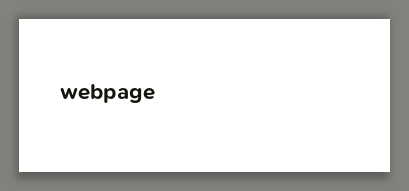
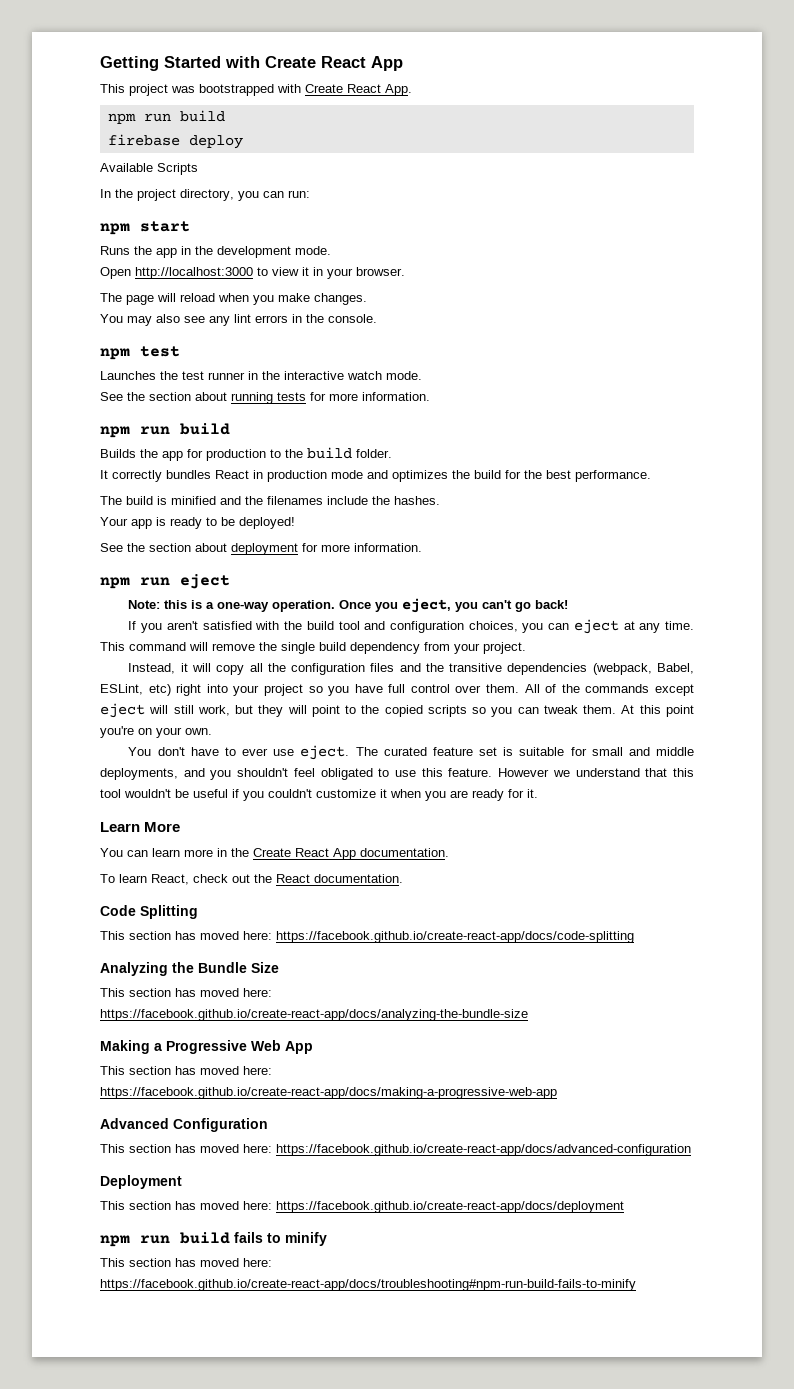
- webpage
+ Getting Started with Create React App
+ This project was bootstrapped with Create React App.
+ npm run build
+ firebase deploy
+ Available Scripts
+ In the project directory, you can run:
+ npm start
+ Runs the app in the development mode.
+ Open http://localhost:3000 to view it in your browser.
+ The page will reload when you make changes.
+ You may also see any lint errors in the console.
+ npm test
+ Launches the test runner in the interactive watch mode.
+ See the section about running tests for more information.
+ npm run build
+ Builds the app for production to the build folder.
+ It correctly bundles React in production mode and optimizes the build for the best performance.
+ The build is minified and the filenames include the hashes.
+ Your app is ready to be deployed!
+ See the section about deployment for more information.
+ npm run eject
+ Note: this is a one-way operation. Once you eject, you can't go back!
+ If you aren't satisfied with the build tool and configuration choices, you can eject at any time. This command will remove the single build dependency from your project.
+ Instead, it will copy all the configuration files and the transitive dependencies (webpack, Babel, ESLint, etc) right into your project so you have full control over them. All of the commands except eject will still work, but they will point to the copied scripts so you can tweak them. At this point you're on your own.
+ You don't have to ever use eject. The curated feature set is suitable for small and middle deployments, and you shouldn't feel obligated to use this feature. However we understand that this tool wouldn't be useful if you couldn't customize it when you are ready for it.
+ Learn More
+ You can learn more in the Create React App documentation.
+ To learn React, check out the React documentation.
+ Code Splitting
+ This section has moved here: https://facebook.github.io/create-react-app/docs/code-splitting
+ Analyzing the Bundle Size
+ This section has moved here: https://facebook.github.io/create-react-app/docs/analyzing-the-bundle-size
+ Making a Progressive Web App
+ This section has moved here: https://facebook.github.io/create-react-app/docs/making-a-progressive-web-app
+ Advanced Configuration
+ This section has moved here: https://facebook.github.io/create-react-app/docs/advanced-configuration
+ Deployment
+ This section has moved here: https://facebook.github.io/create-react-app/docs/deployment
+ npm run build fails to minify
+ This section has moved here: https://facebook.github.io/create-react-app/docs/troubleshooting#npm-run-build-fails-to-minify

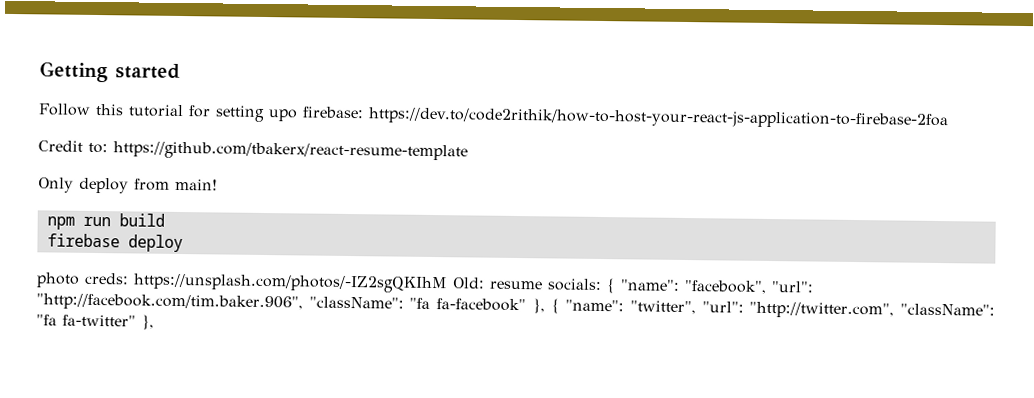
- Getting Started with Create React App
- This project was bootstrapped with Create React App.
+ Getting started
+ Follow this tutorial for setting upo firebase: https://dev.to/code2rithik/how-to-host-your-react-js-application-to-firebase-2foa
+ Credit to: https://github.com/tbakerx/react-resume-template
+ Only deploy from main!
- Available Scripts
- In the project directory, you can run:
- npm start
- Runs the app in the development mode.
- Open http://localhost:3000 to view it in your browser.
- The page will reload when you make changes.
- You may also see any lint errors in the console.
- npm test
- Launches the test runner in the interactive watch mode.
- See the section about running tests for more information.
- npm run build
- Builds the app for production to the build folder.
- It correctly bundles React in production mode and optimizes the build for the best performance.
- The build is minified and the filenames include the hashes.
- Your app is ready to be deployed!
- See the section about deployment for more information.
- npm run eject
- Note: this is a one-way operation. Once you eject, you can't go back!
- If you aren't satisfied with the build tool and configuration choices, you can eject at any time. This command will remove the single build dependency from your project.
- Instead, it will copy all the configuration files and the transitive dependencies (webpack, Babel, ESLint, etc) right into your project so you have full control over them. All of the commands except eject will still work, but they will point to the copied scripts so you can tweak them. At this point you're on your own.
- You don't have to ever use eject. The curated feature set is suitable for small and middle deployments, and you shouldn't feel obligated to use this feature. However we understand that this tool wouldn't be useful if you couldn't customize it when you are ready for it.
- Learn More
- You can learn more in the Create React App documentation.
- To learn React, check out the React documentation.
- Code Splitting
- This section has moved here: https://facebook.github.io/create-react-app/docs/code-splitting
- Analyzing the Bundle Size
- This section has moved here: https://facebook.github.io/create-react-app/docs/analyzing-the-bundle-size
- Making a Progressive Web App
- This section has moved here: https://facebook.github.io/create-react-app/docs/making-a-progressive-web-app
- Advanced Configuration
- This section has moved here: https://facebook.github.io/create-react-app/docs/advanced-configuration
- Deployment
- This section has moved here: https://facebook.github.io/create-react-app/docs/deployment
- npm run build fails to minify
- This section has moved here: https://facebook.github.io/create-react-app/docs/troubleshooting#npm-run-build-fails-to-minify
+ photo creds: https://unsplash.com/photos/-IZ2sgQKIhM Old: resume socials: { "name": "facebook", "url": "http://facebook.com/tim.baker.906", "className": "fa fa-facebook" }, { "name": "twitter", "url": "http://twitter.com", "className": "fa fa-twitter" },

